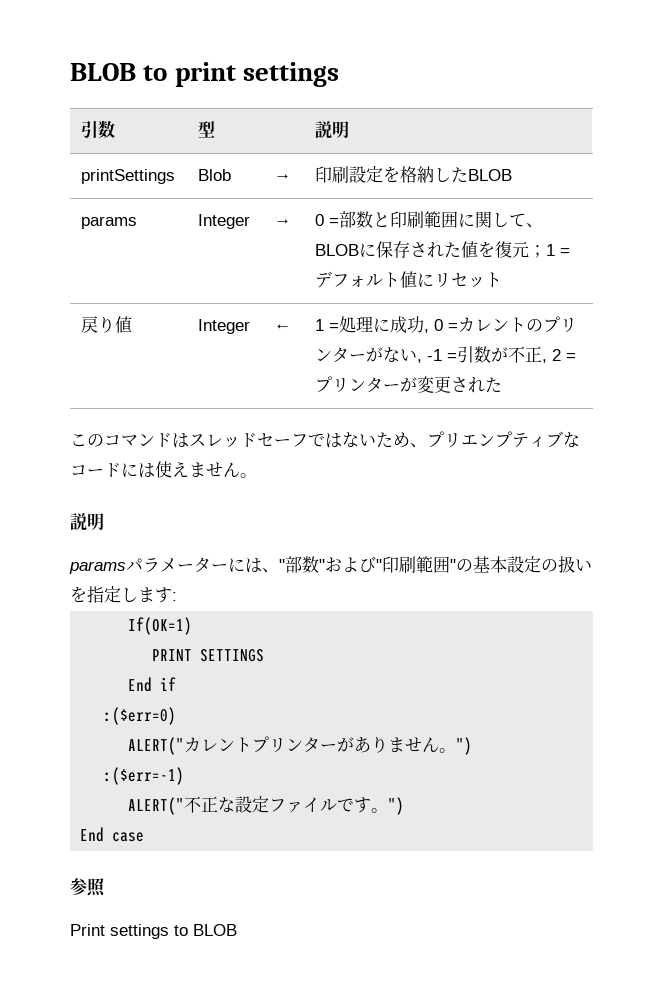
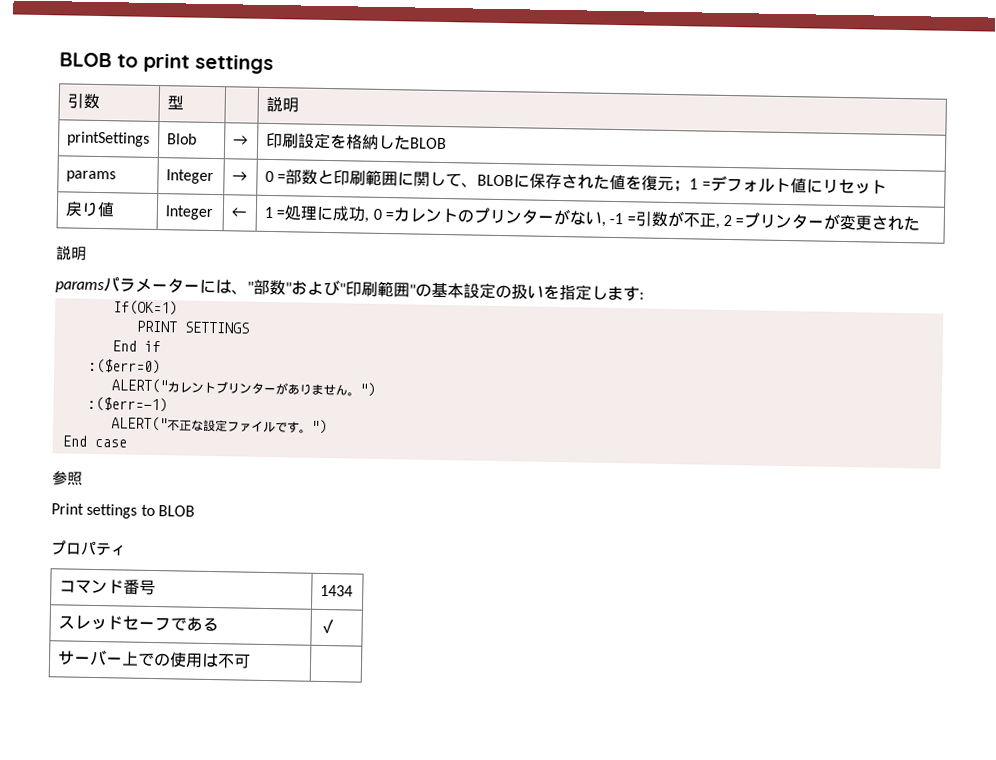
- このコマンドはスレッドセーフではないため、プリエンプティブなコードには使えません。
+ プロパティ
+ コマンド番号 | 1434
+ スレッドセーフである | ✓
+ サーバー上での使用は不可 |

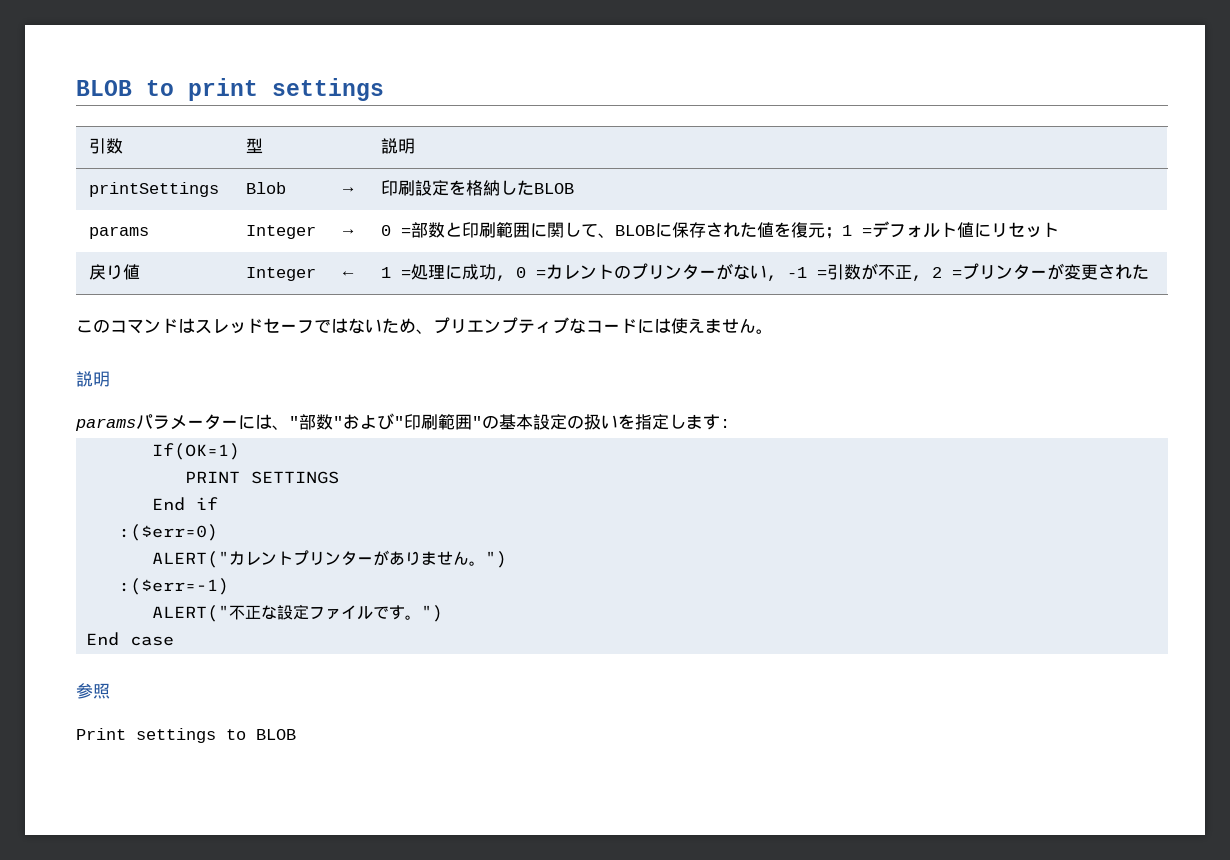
+ このコマンドはスレッドセーフではないため、プリエンプティブなコードには使えません。
- プロパティ
- コマンド番号 | 1434
- スレッドセーフである | ✓
- サーバー上での使用は不可 |

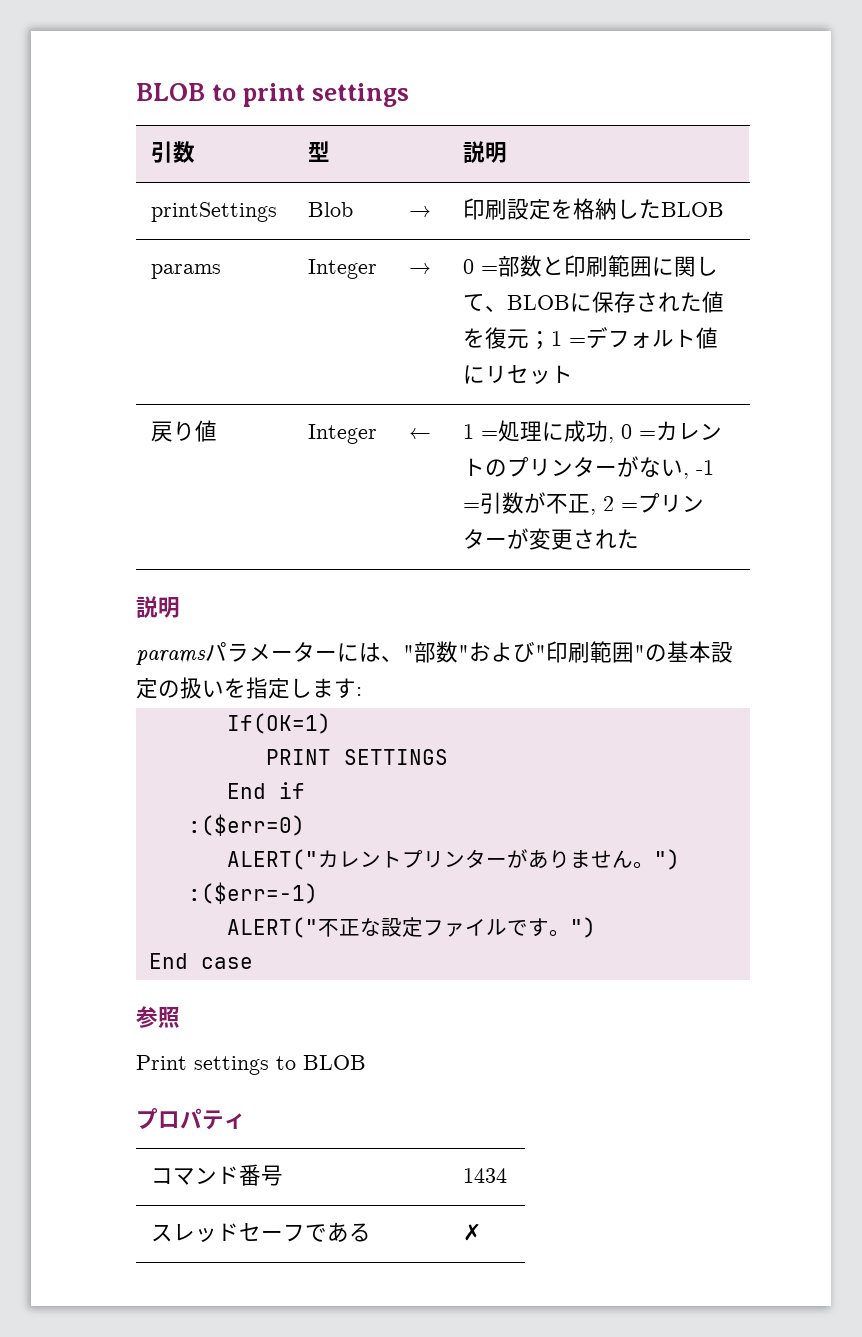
- このコマンドはスレッドセーフではないため、プリエンプティブなコードには使えません。
+ プロパティ
+ コマンド番号 | 1434
+ スレッドセーフである | ✗

